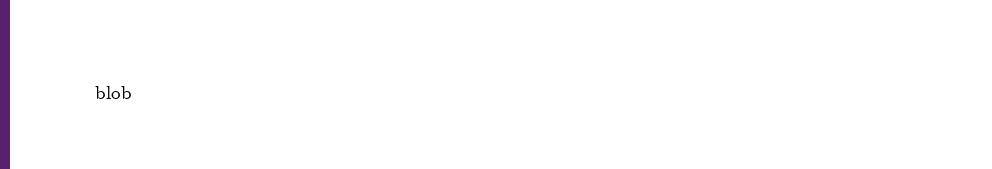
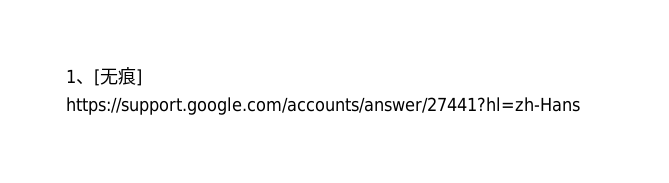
- blob
+ 1、[无痕] https://support.google.com/accounts/answer/27441?hl=zh-Hans

